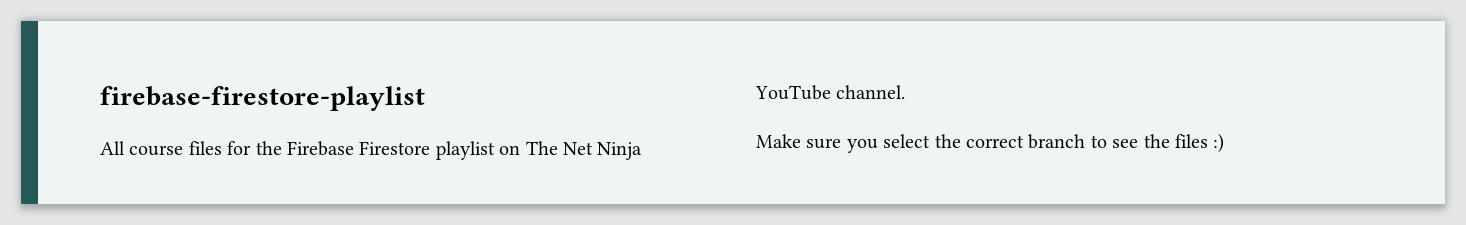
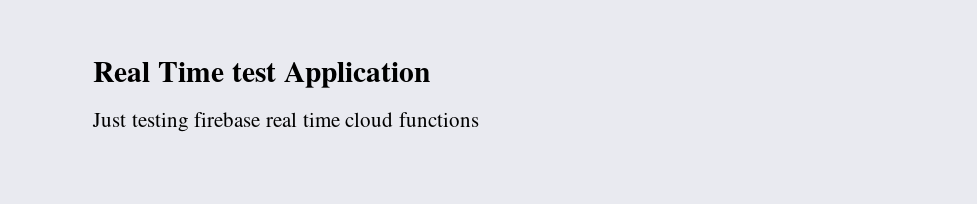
- firebase-firestore-playlist
- All course files for the Firebase Firestore playlist on The Net Ninja YouTube channel.
- Make sure you select the correct branch to see the files :)
+ Real Time test Application
+ Just testing firebase real time cloud functions

